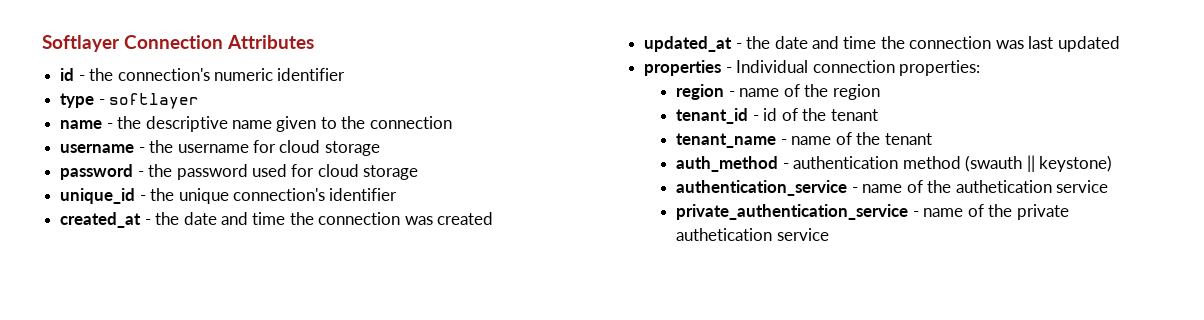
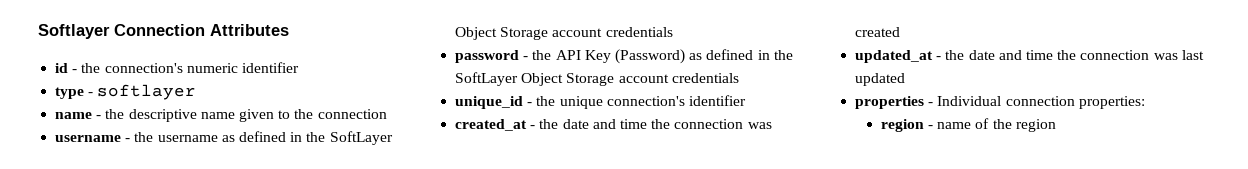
- username - the username for cloud storage
- password - the password used for cloud storage
+ username - the username as defined in the SoftLayer Object Storage account credentials
+ password - the API Key (Password) as defined in the SoftLayer Object Storage account credentials
- tenant_id - id of the tenant
- tenant_name - name of the tenant
- auth_method - authentication method (swauth || keystone)
- authentication_service - name of the authetication service
- private_authentication_service - name of the private authetication service

